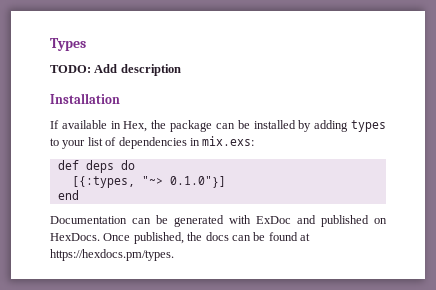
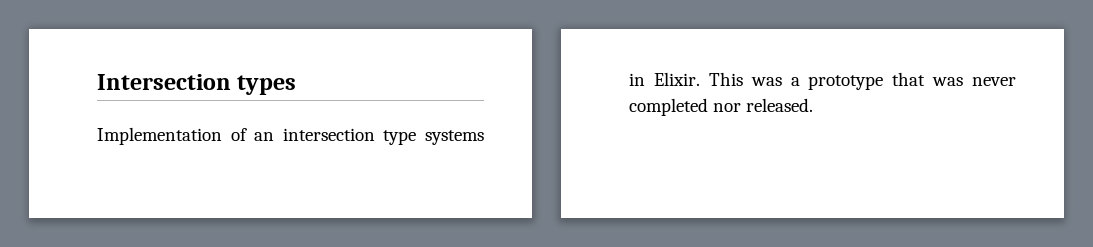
- Types
- TODO: Add description
- Installation
- If available in Hex, the package can be installed by adding types to your list of dependencies in mix.exs:
- def deps do
- [{:types, "~> 0.1.0"}]
- end
- Documentation can be generated with ExDoc and published on HexDocs. Once published, the docs can be found at https://hexdocs.pm/types.
+ Intersection types
+ Implementation of an intersection type systems in Elixir. This was a prototype that was never completed nor released.

